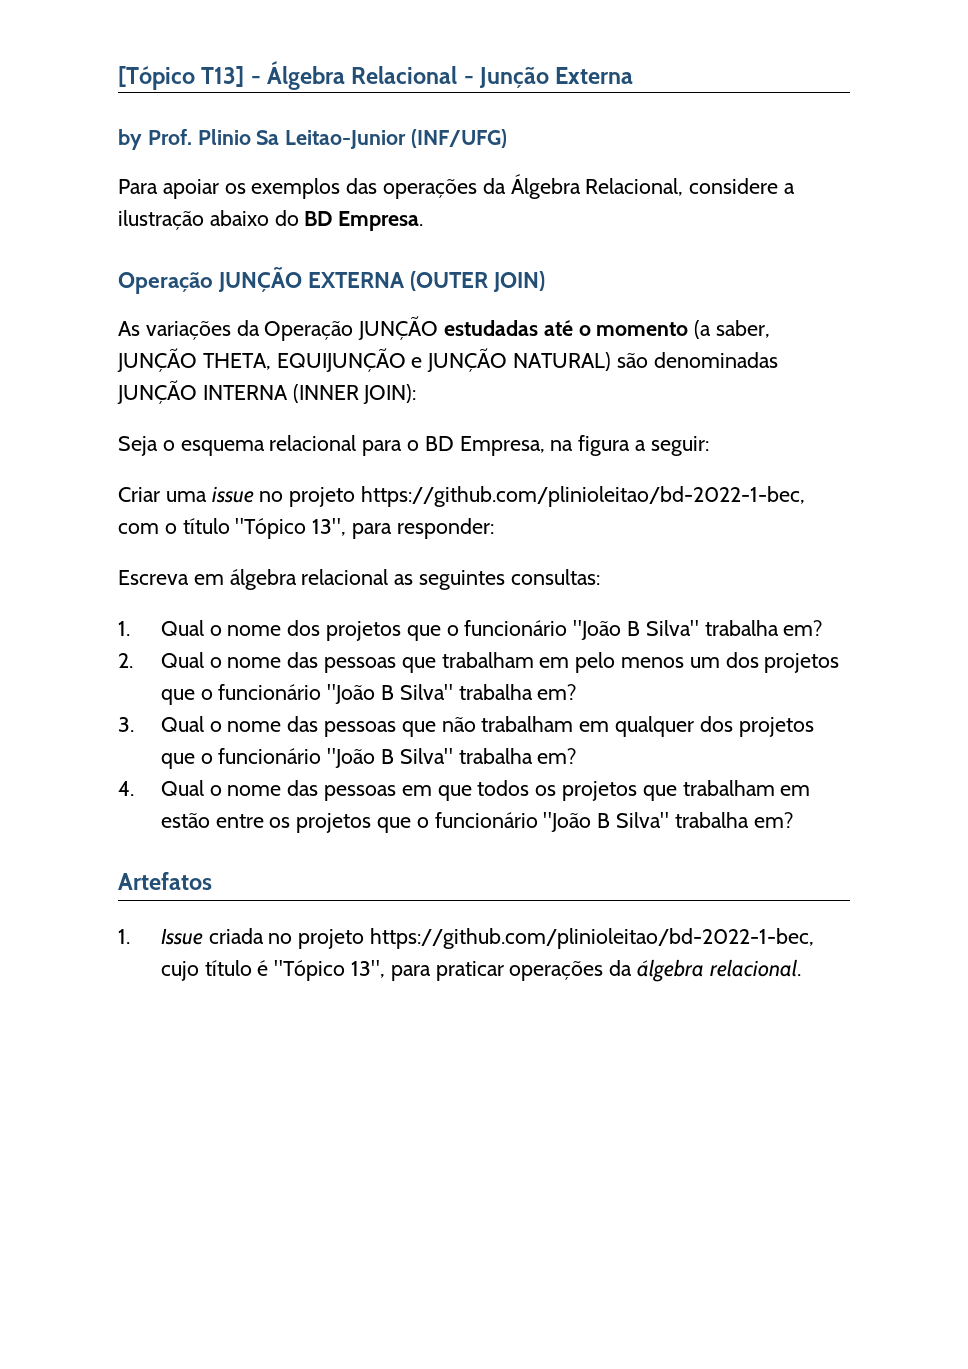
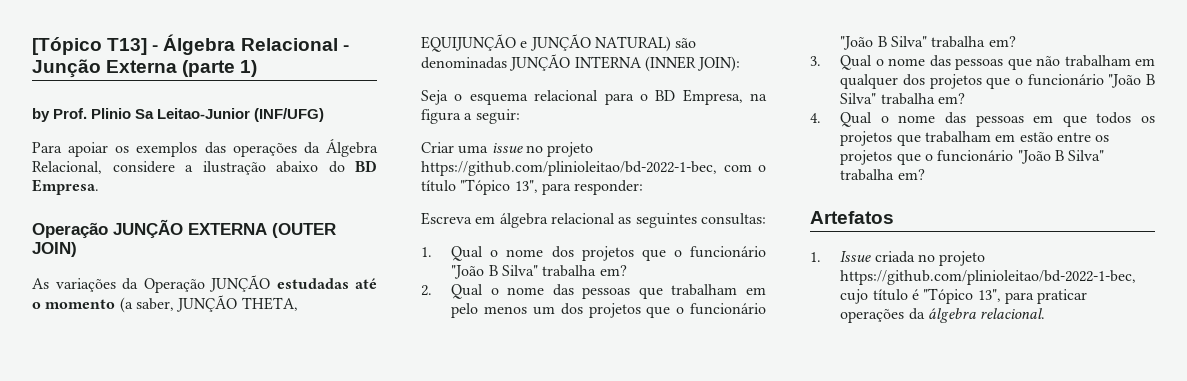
- [Tópico T13] - Álgebra Relacional - Junção Externa
+ [Tópico T13] - Álgebra Relacional - Junção Externa (parte 1)

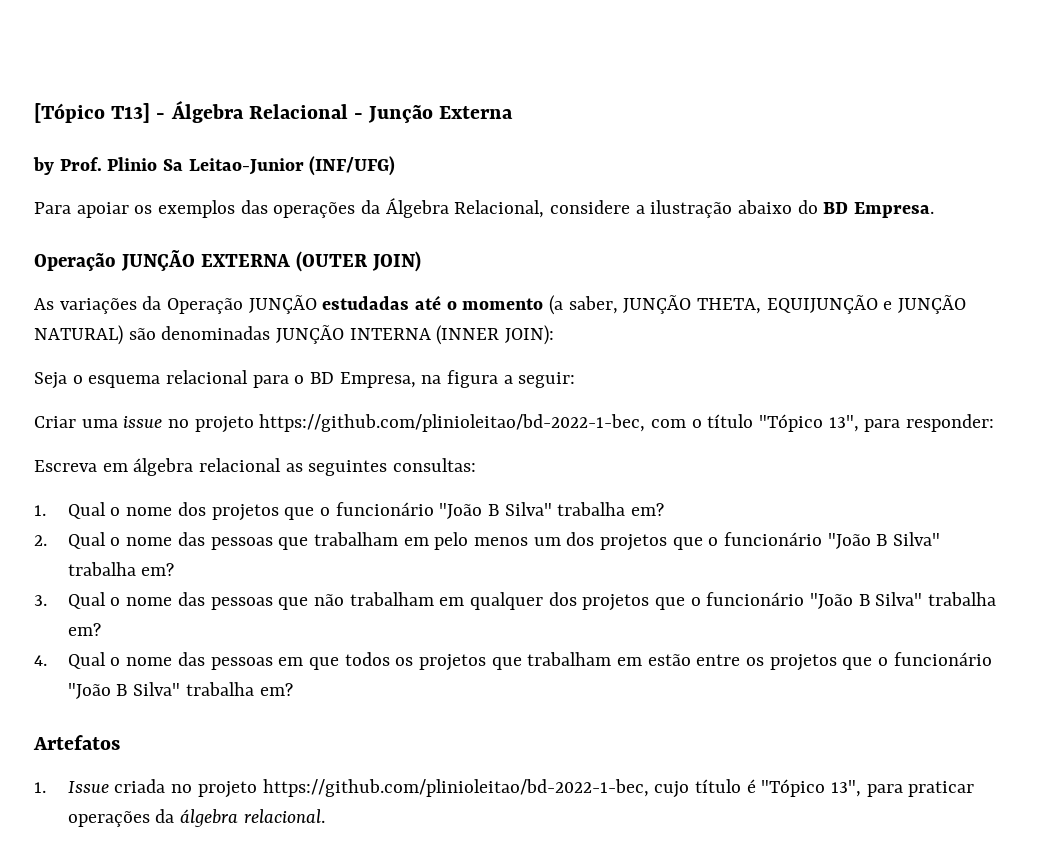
- [Tópico T13] - Álgebra Relacional - Junção Externa (parte 1)
+ [Tópico T13] - Álgebra Relacional - Junção Externa

